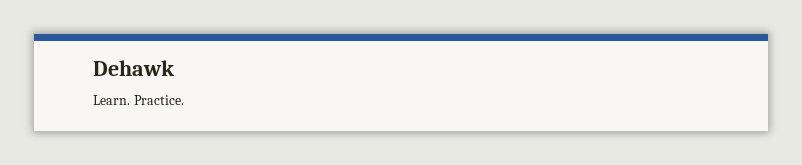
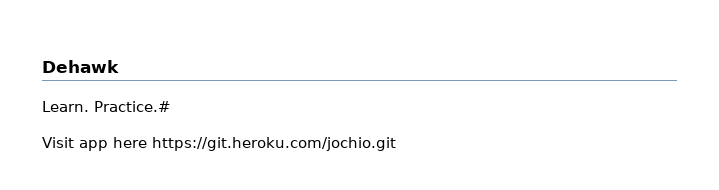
- Practice.
+ Practice.#
+ Visit app here https://git.heroku.com/jochio.git

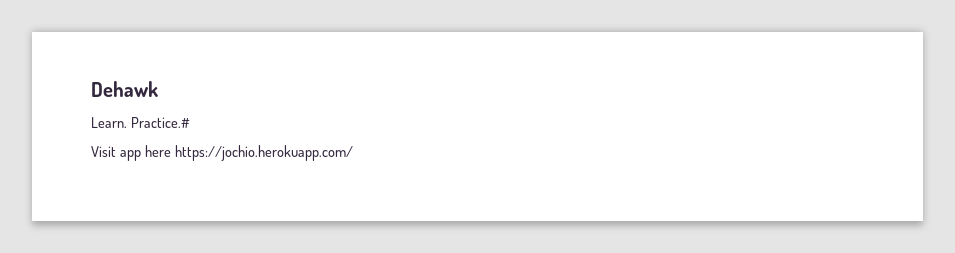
- Visit app here https://git.heroku.com/jochio.git
+ Visit app here https://jochio.herokuapp.com/

